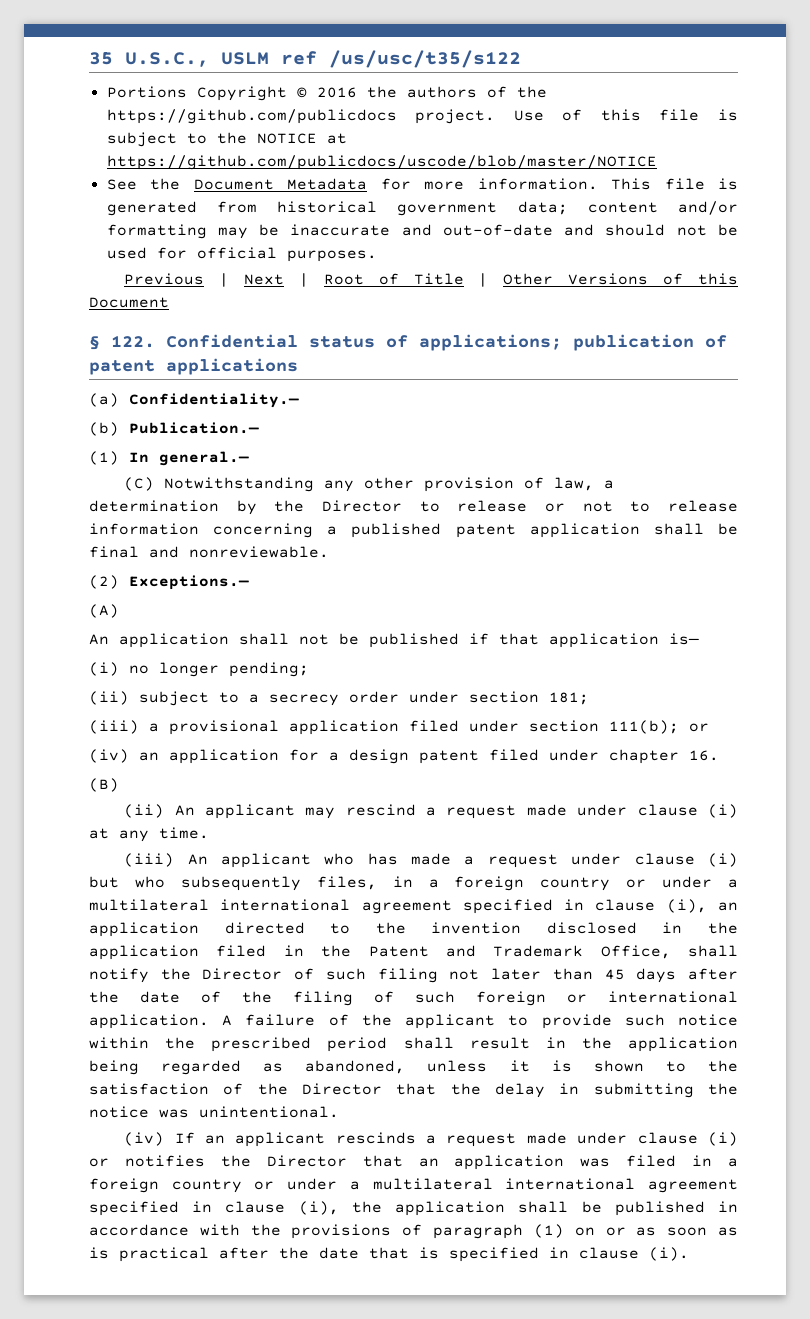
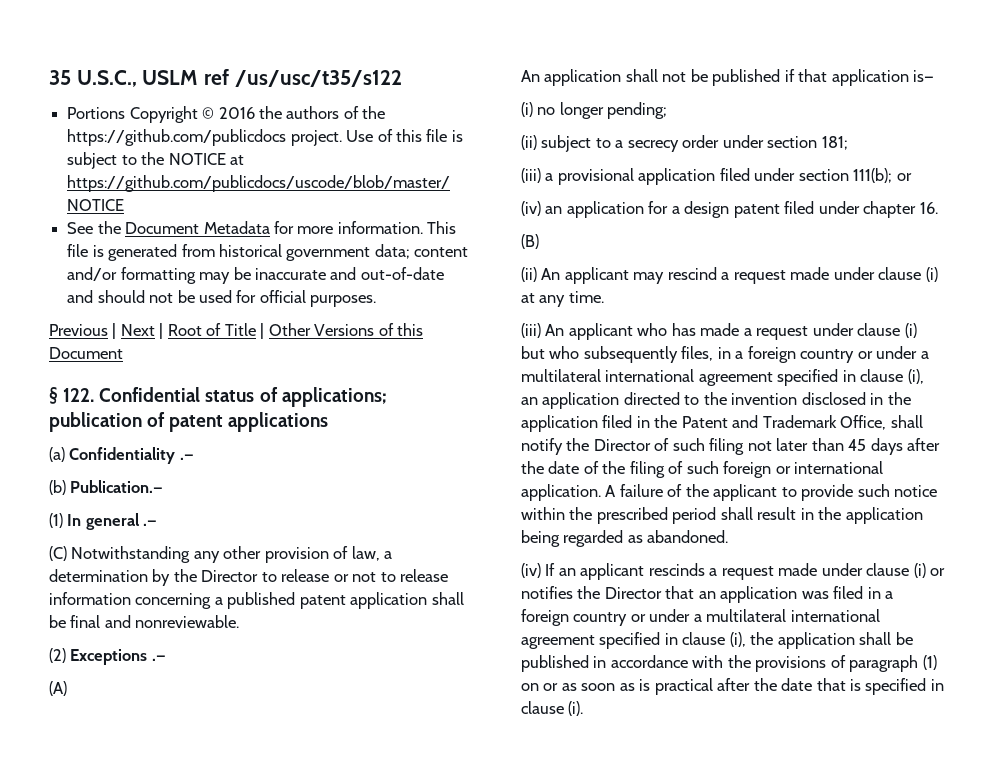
- (a) Confidentiality.—
+ (a) Confidentiality .—
- (1) In general.—
+ (1) In general .—
- (2) Exceptions.—
+ (2) Exceptions .—
- A failure of the applicant to provide such notice within the prescribed period shall result in the application being regarded as abandoned, unless it is shown to the satisfaction of the Director that the delay in submitting the notice was unintentional.
+ A failure of the applicant to provide such notice within the prescribed period shall result in the application being regarded as abandoned.

